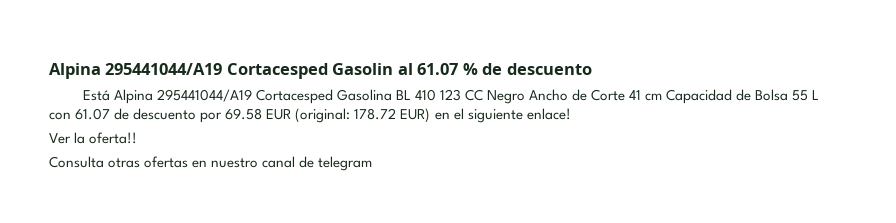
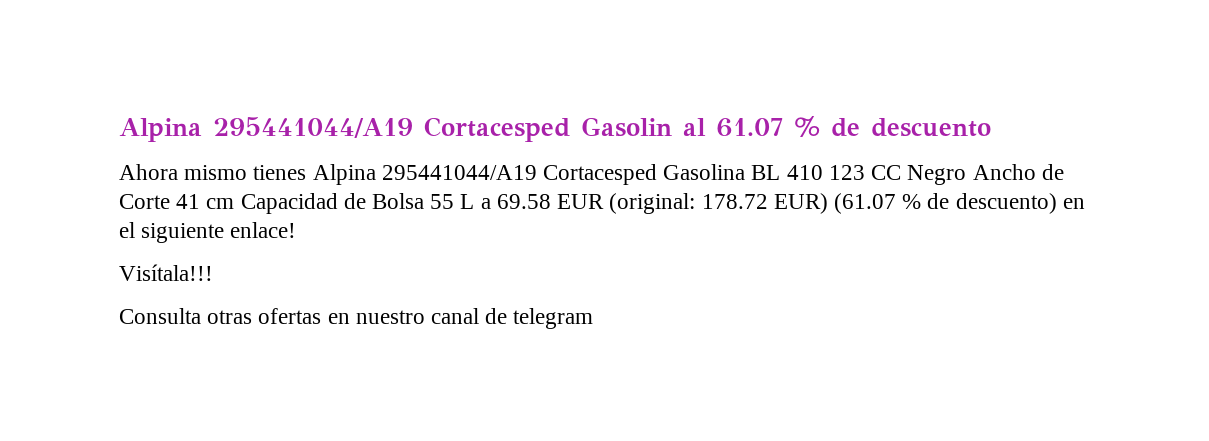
- Está Alpina 295441044/A19 Cortacesped Gasolina BL 410 123 CC Negro Ancho de Corte 41 cm Capacidad de Bolsa 55 L con 61.07 de descuento por 69.58 EUR (original: 178.72 EUR) en el siguiente enlace!
+ Ahora mismo tienes Alpina 295441044/A19 Cortacesped Gasolina BL 410 123 CC Negro Ancho de Corte 41 cm Capacidad de Bolsa 55 L a 69.58 EUR (original: 178.72 EUR) (61.07 % de descuento) en el siguiente enlace!
- Ver la oferta!!
+ Visítala!!!

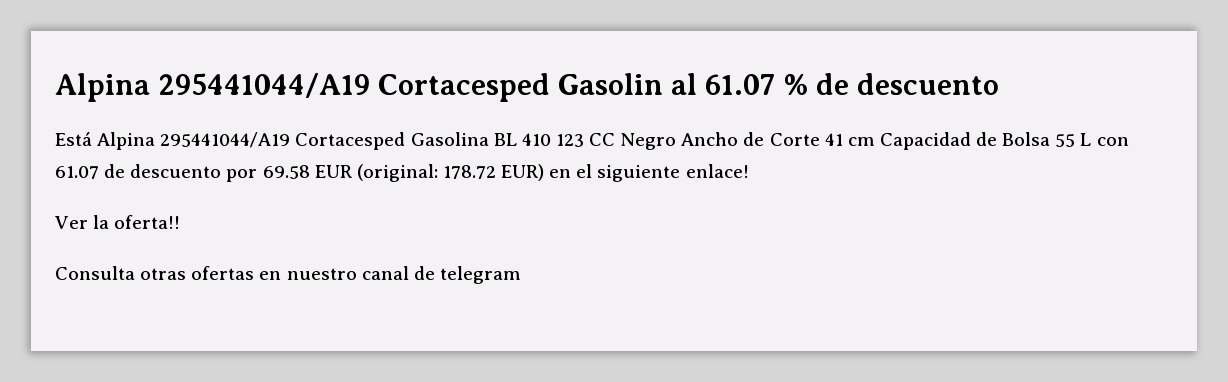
- Ahora mismo tienes Alpina 295441044/A19 Cortacesped Gasolina BL 410 123 CC Negro Ancho de Corte 41 cm Capacidad de Bolsa 55 L a 69.58 EUR (original: 178.72 EUR) (61.07 % de descuento) en el siguiente enlace!
+ Está Alpina 295441044/A19 Cortacesped Gasolina BL 410 123 CC Negro Ancho de Corte 41 cm Capacidad de Bolsa 55 L con 61.07 de descuento por 69.58 EUR (original: 178.72 EUR) en el siguiente enlace!
- Visítala!!!
+ Ver la oferta!!

